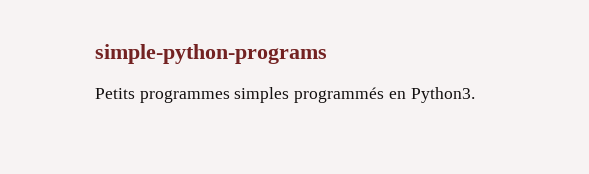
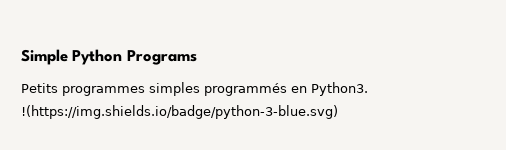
- simple-python-programs
+ Simple Python Programs
+ !(https://img.shields.io/badge/python-3-blue.svg)

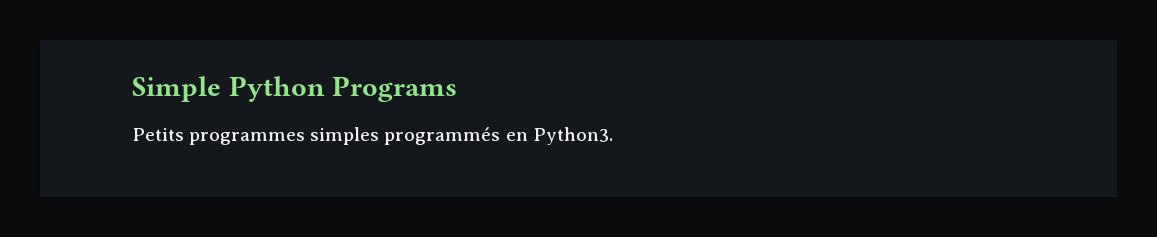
- !(https://img.shields.io/badge/python-3-blue.svg)

